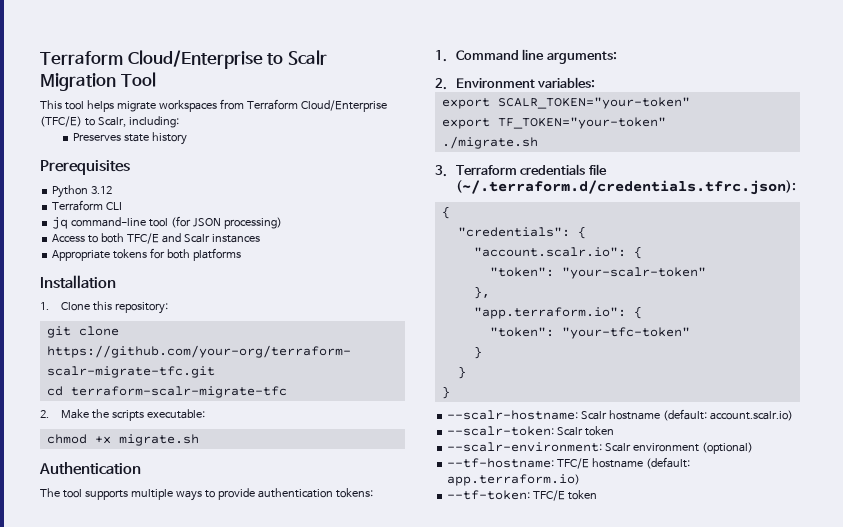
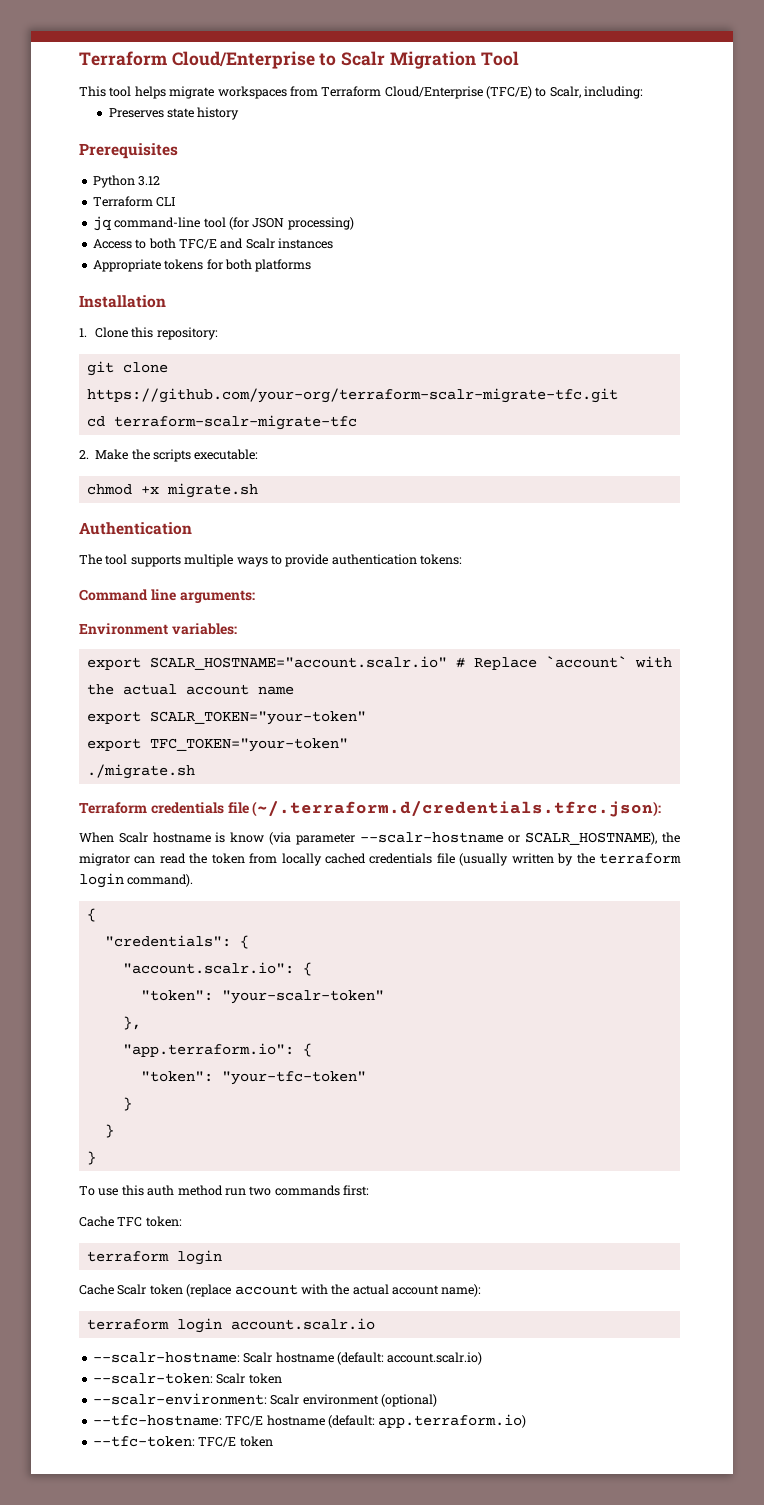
- 1. Command line arguments:
+ Command line arguments:
- 2. Environment variables:
+ Environment variables:
+ export SCALR_HOSTNAME="account.scalr.io" # Replace `account` with the actual account name
- export TF_TOKEN="your-token"
+ export TFC_TOKEN="your-token"
- 3. Terraform credentials file (~/.terraform.d/credentials.tfrc.json):
+ Terraform credentials file (~/.terraform.d/credentials.tfrc.json):
+ When Scalr hostname is know (via parameter --scalr-hostname or SCALR_HOSTNAME), the migrator can read the token from locally cached credentials file (usually written by the terraform login command).
+ To use this auth method run two commands first:
+ Cache TFC token:
+ terraform login
+ Cache Scalr token (replace account with the actual account name):
+ terraform login account.scalr.io
- --tf-hostname: TFC/E hostname (default: app.terraform.io)
+ --tfc-hostname: TFC/E hostname (default: app.terraform.io)
- --tf-token: TFC/E token
+ --tfc-token: TFC/E token

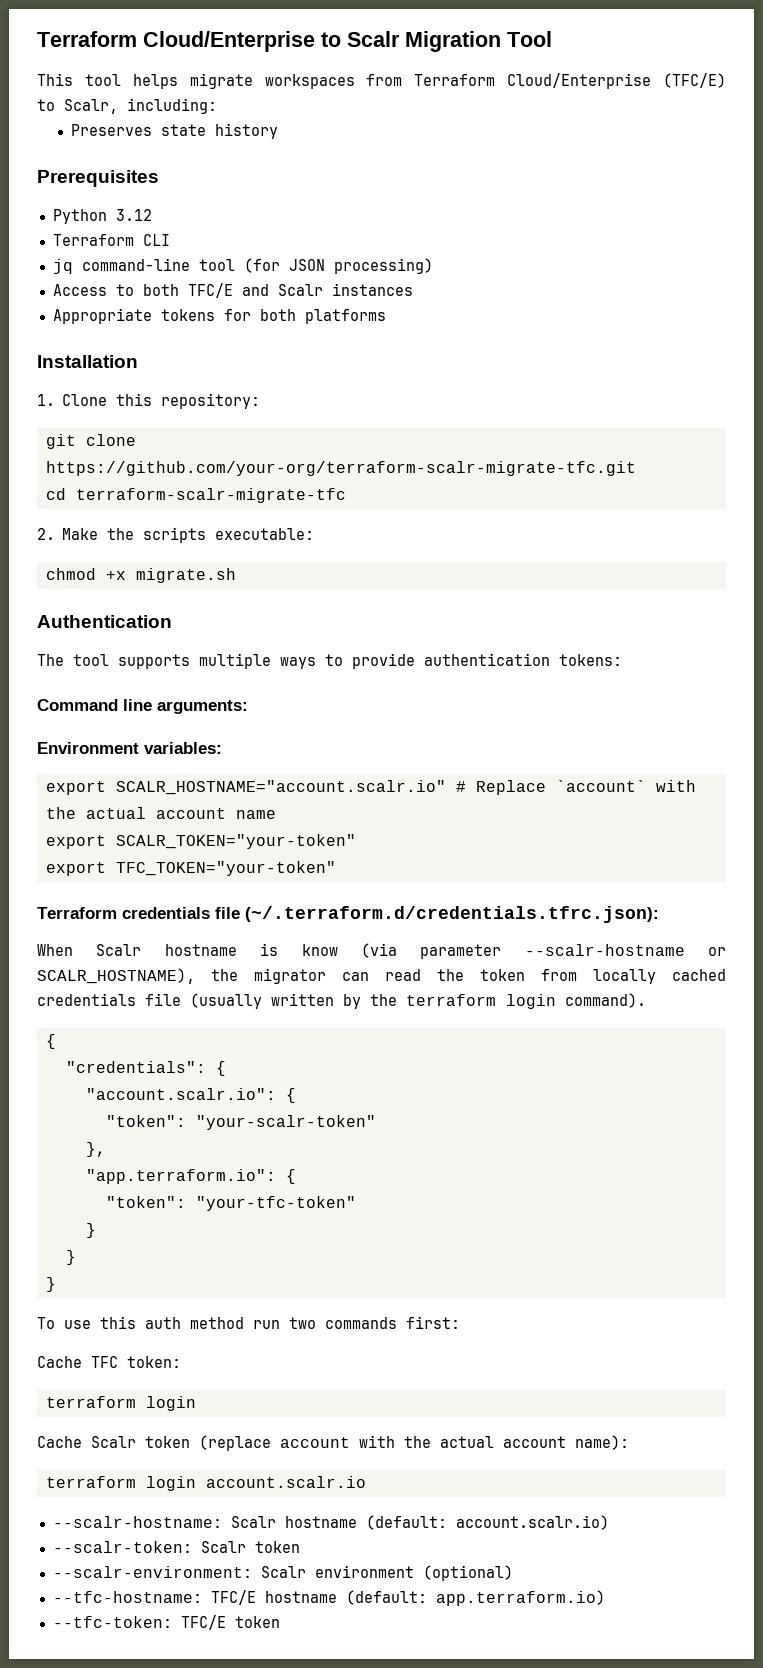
- ./migrate.sh

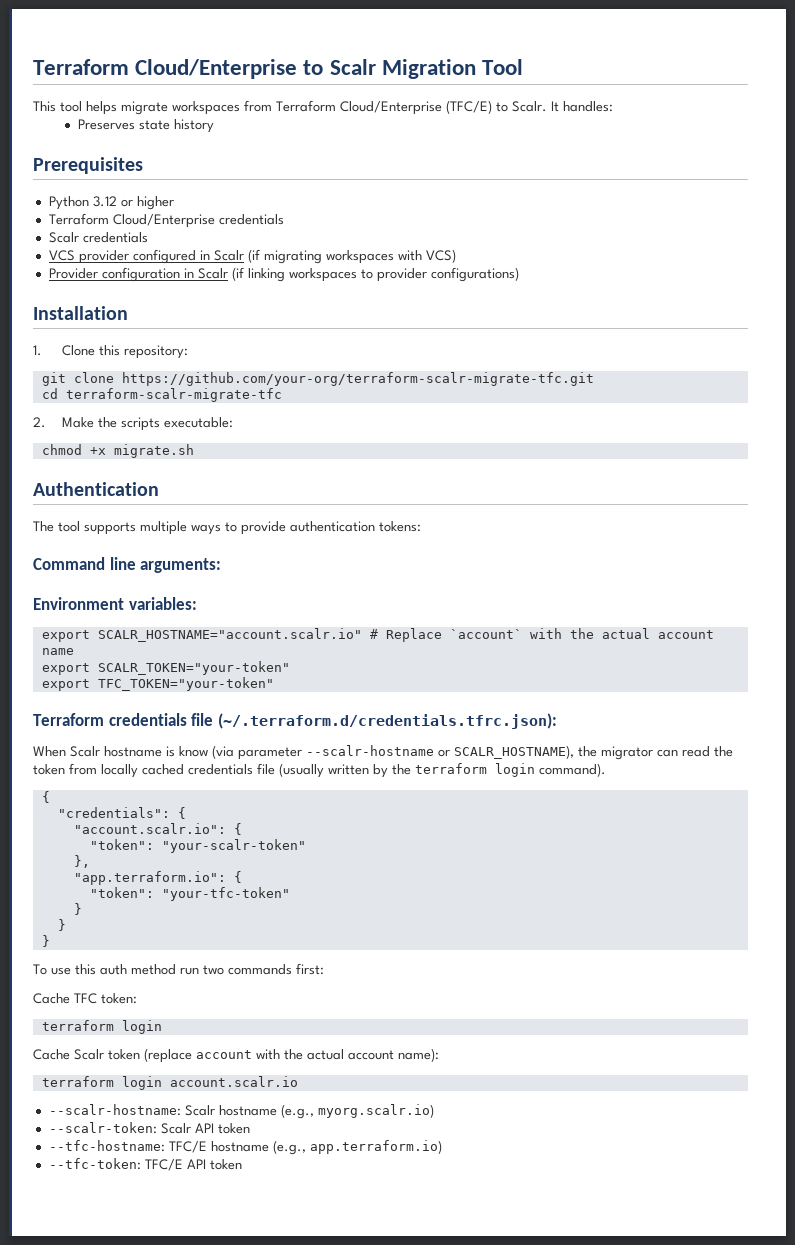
- This tool helps migrate workspaces from Terraform Cloud/Enterprise (TFC/E) to Scalr, including:
+ This tool helps migrate workspaces from Terraform Cloud/Enterprise (TFC/E) to Scalr. It handles:
- Python 3.12
- Terraform CLI
- jq command-line tool (for JSON processing)
- Access to both TFC/E and Scalr instances
- Appropriate tokens for both platforms
+ Python 3.12 or higher
+ Terraform Cloud/Enterprise credentials
+ Scalr credentials
+ VCS provider configured in Scalr (if migrating workspaces with VCS)
+ Provider configuration in Scalr (if linking workspaces to provider configurations)
- --scalr-hostname: Scalr hostname (default: account.scalr.io)
+ --scalr-hostname: Scalr hostname (e.g., myorg.scalr.io)
- --scalr-token: Scalr token
- --scalr-environment: Scalr environment (optional)
+ --scalr-token: Scalr API token
- --tfc-hostname: TFC/E hostname (default: app.terraform.io)
+ --tfc-hostname: TFC/E hostname (e.g., app.terraform.io)
- --tfc-token: TFC/E token
+ --tfc-token: TFC/E API token

